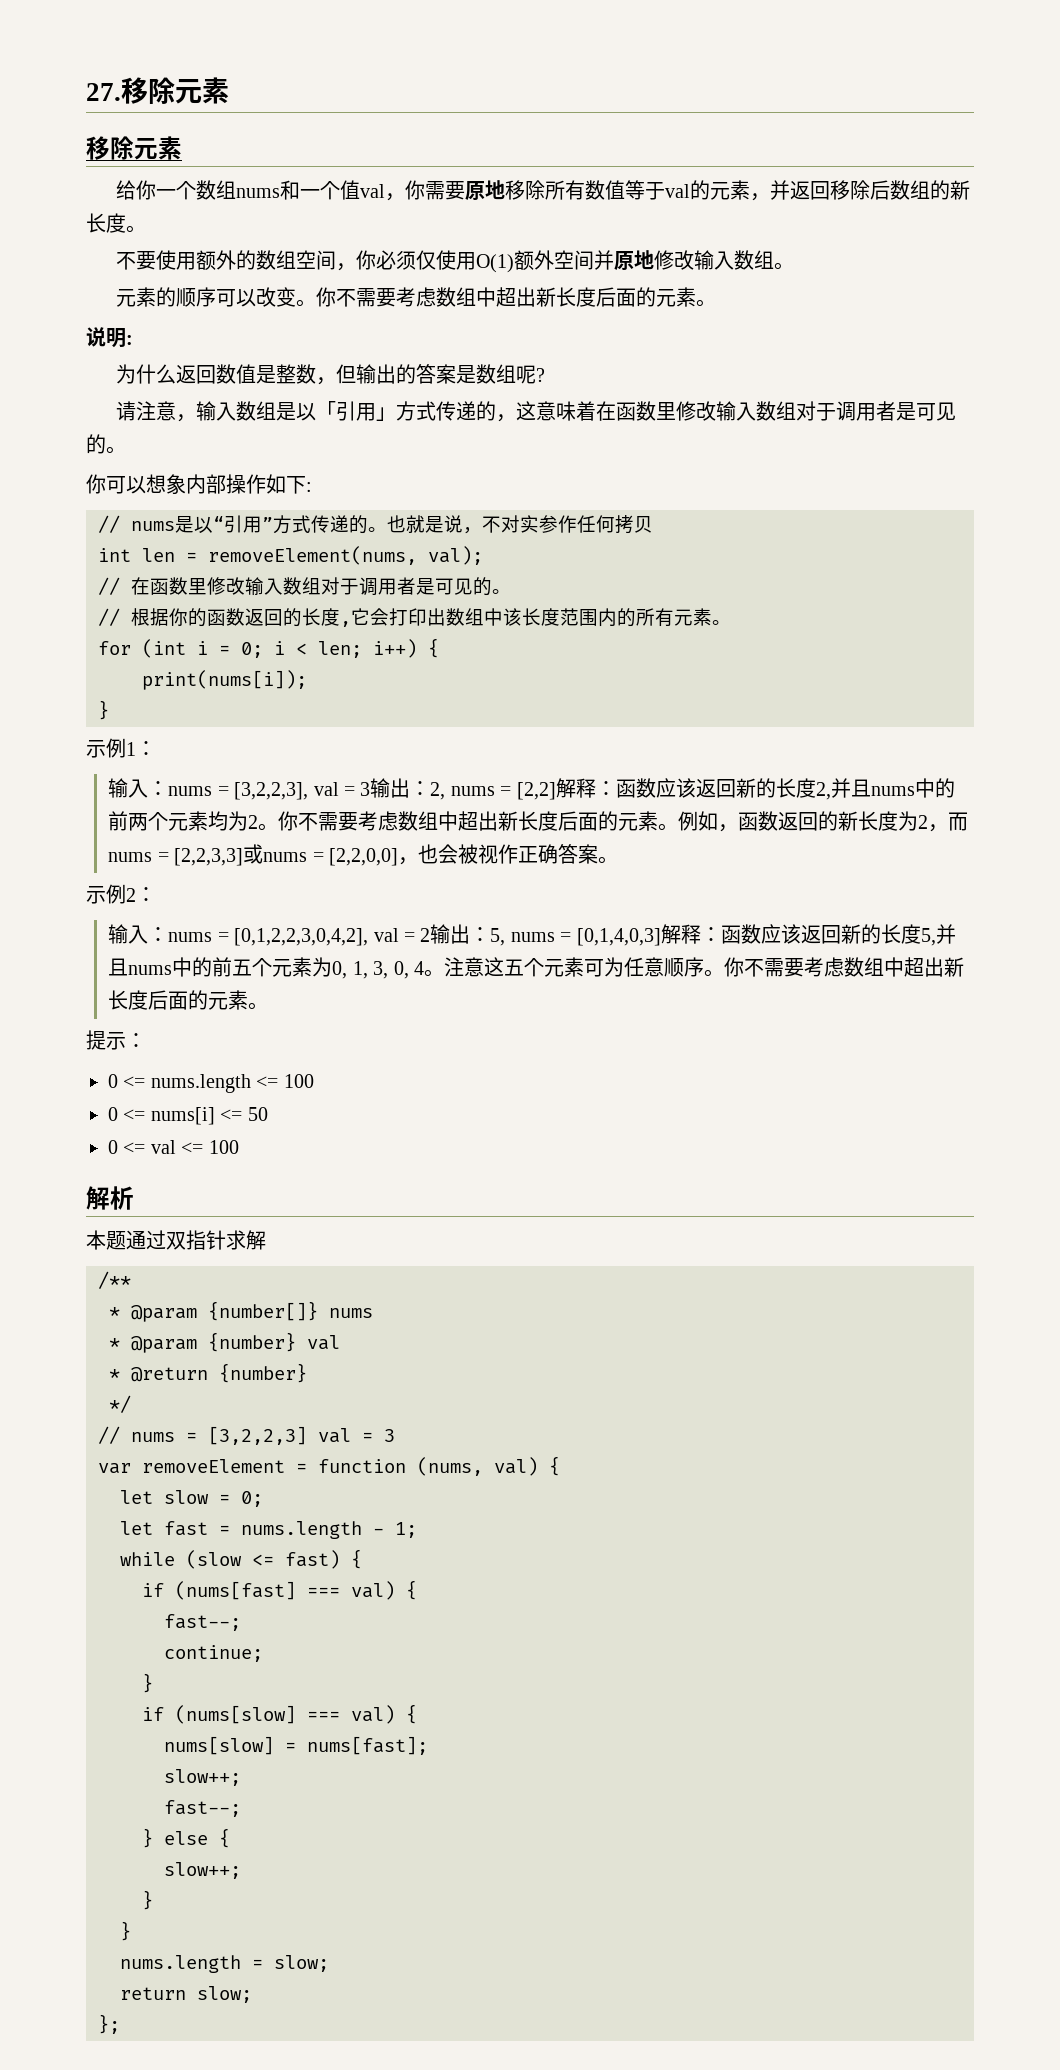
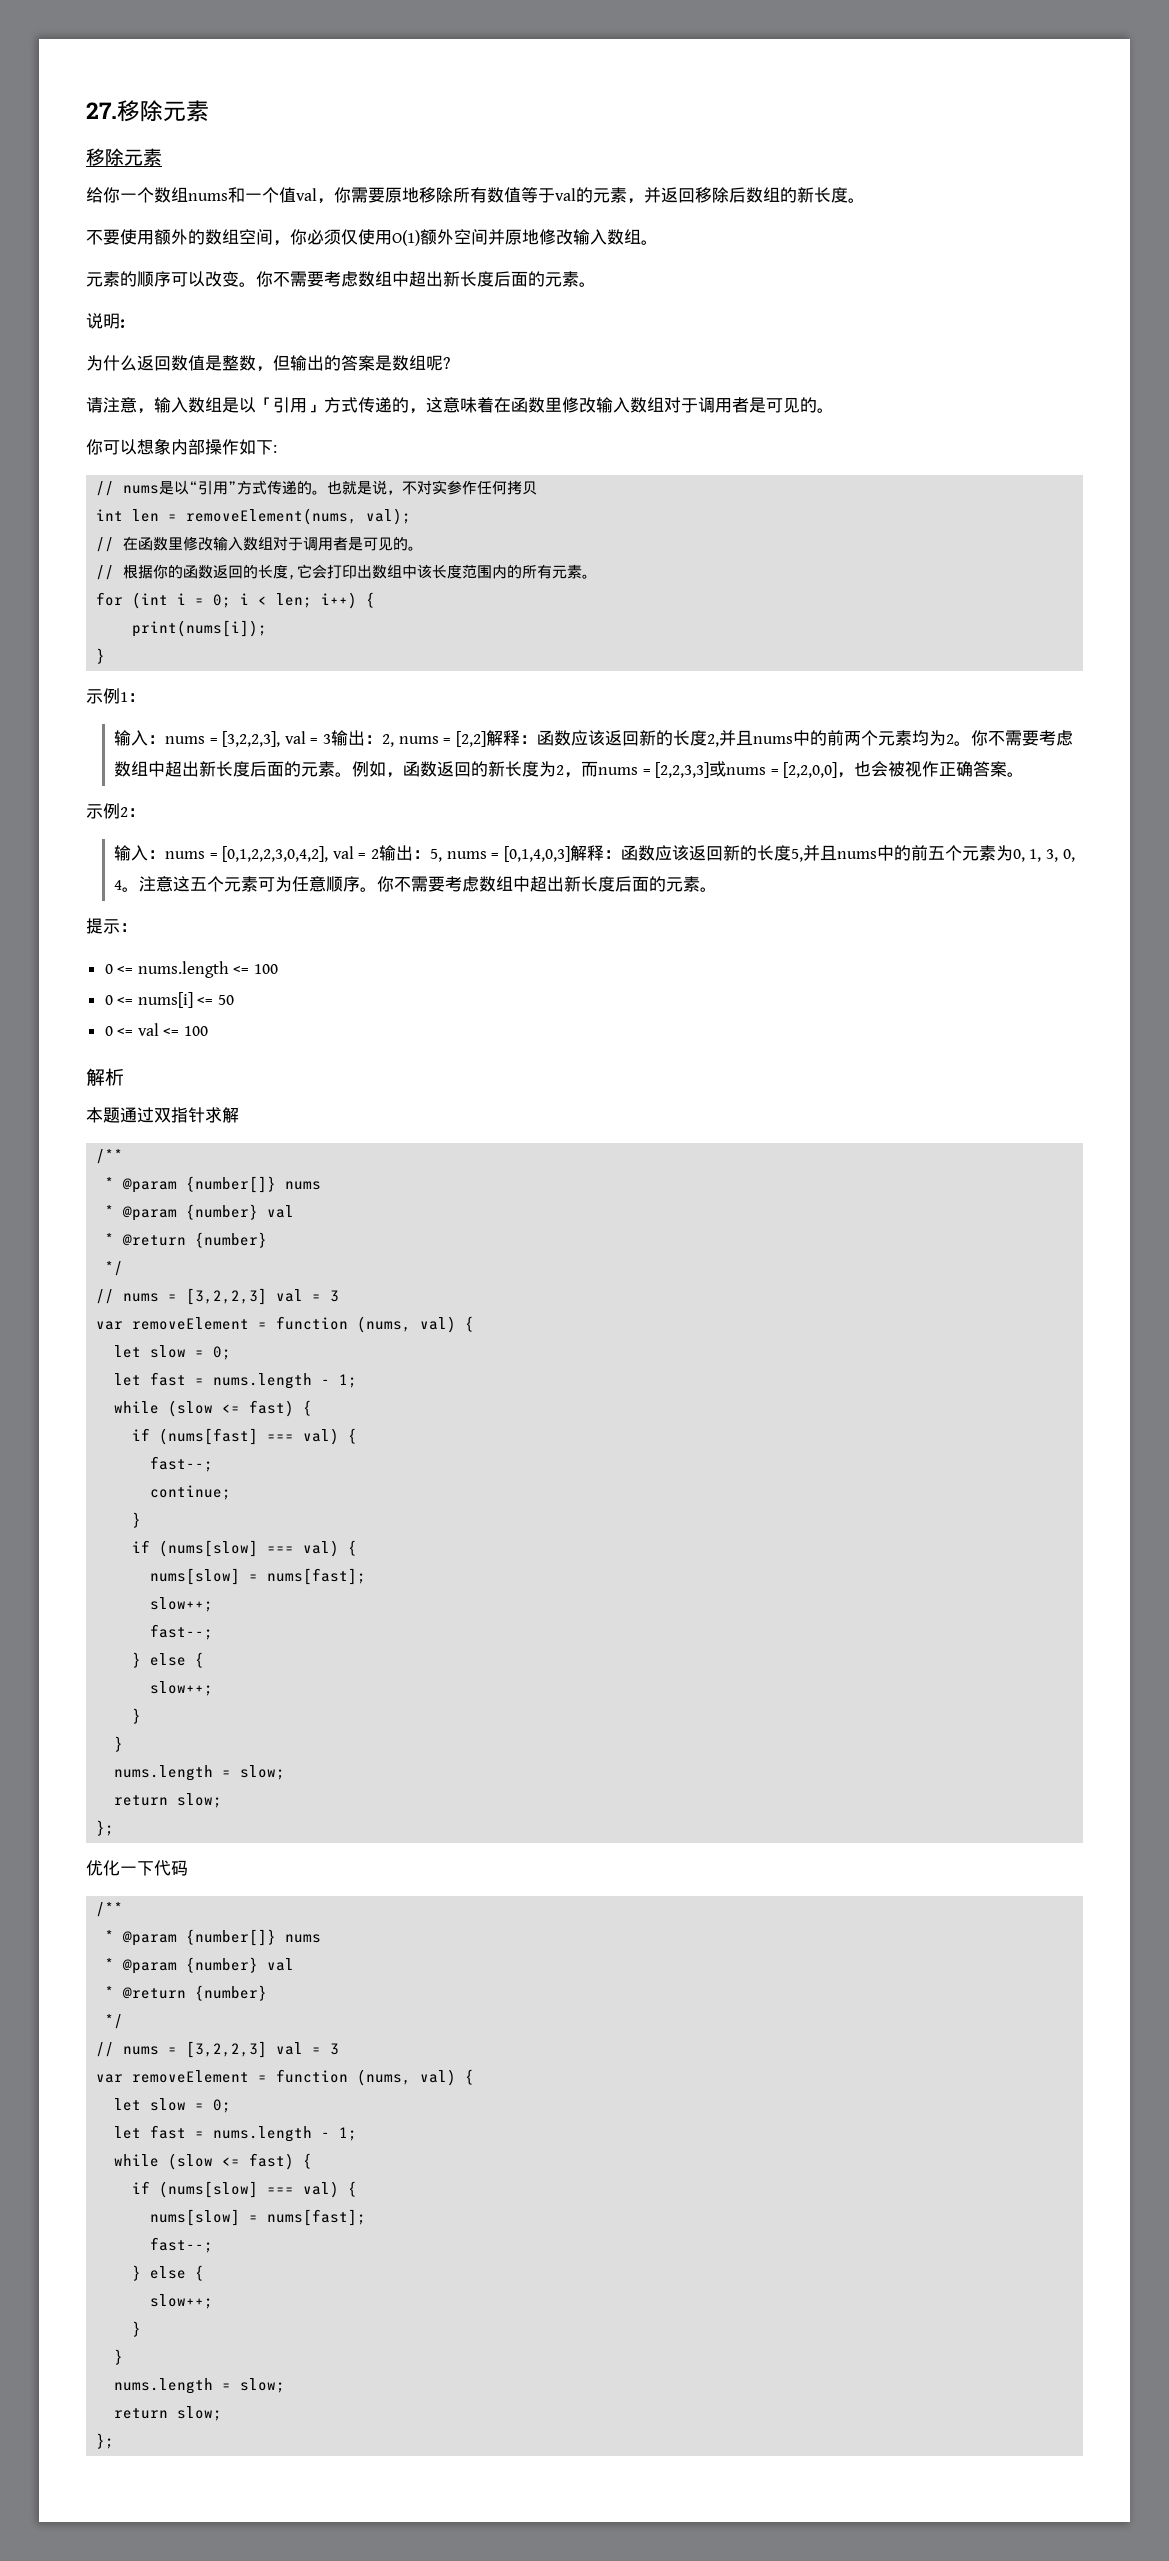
+ 优化一下代码
+ /**
+ * @param {number[]} nums
+ * @param {number} val
+ * @return {number}
+ */
+ // nums = [3,2,2,3] val = 3
+ var removeElement = function (nums, val) {
+ let slow = 0;
+ let fast = nums.length - 1;
+ while (slow <= fast) {
+ if (nums[slow] === val) {
+ nums[slow] = nums[fast];
+ fast--;
+ } else {
+ slow++;
+ }
+ }
+ nums.length = slow;
+ return slow;
+ };

